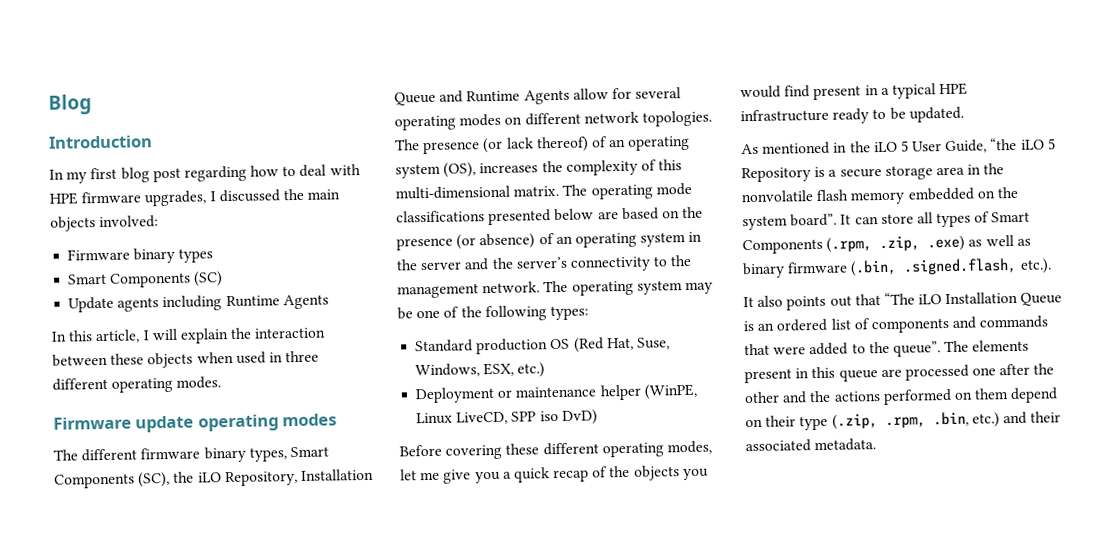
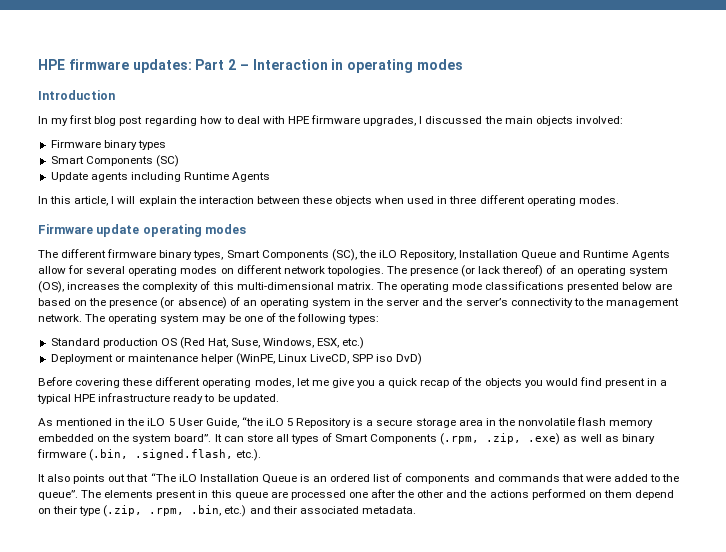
- Blog
+ HPE firmware updates: Part 2 – Interaction in operating modes

